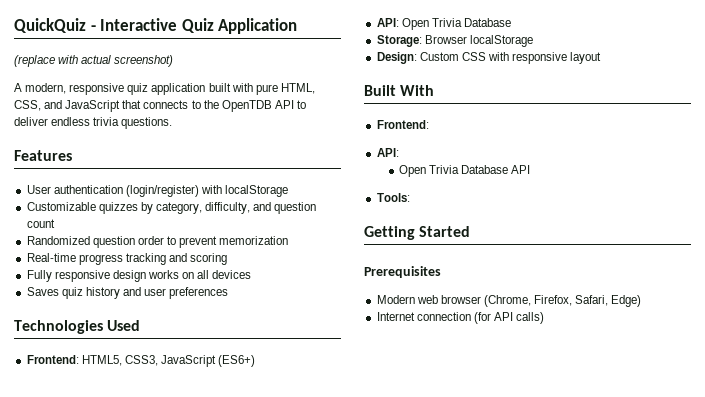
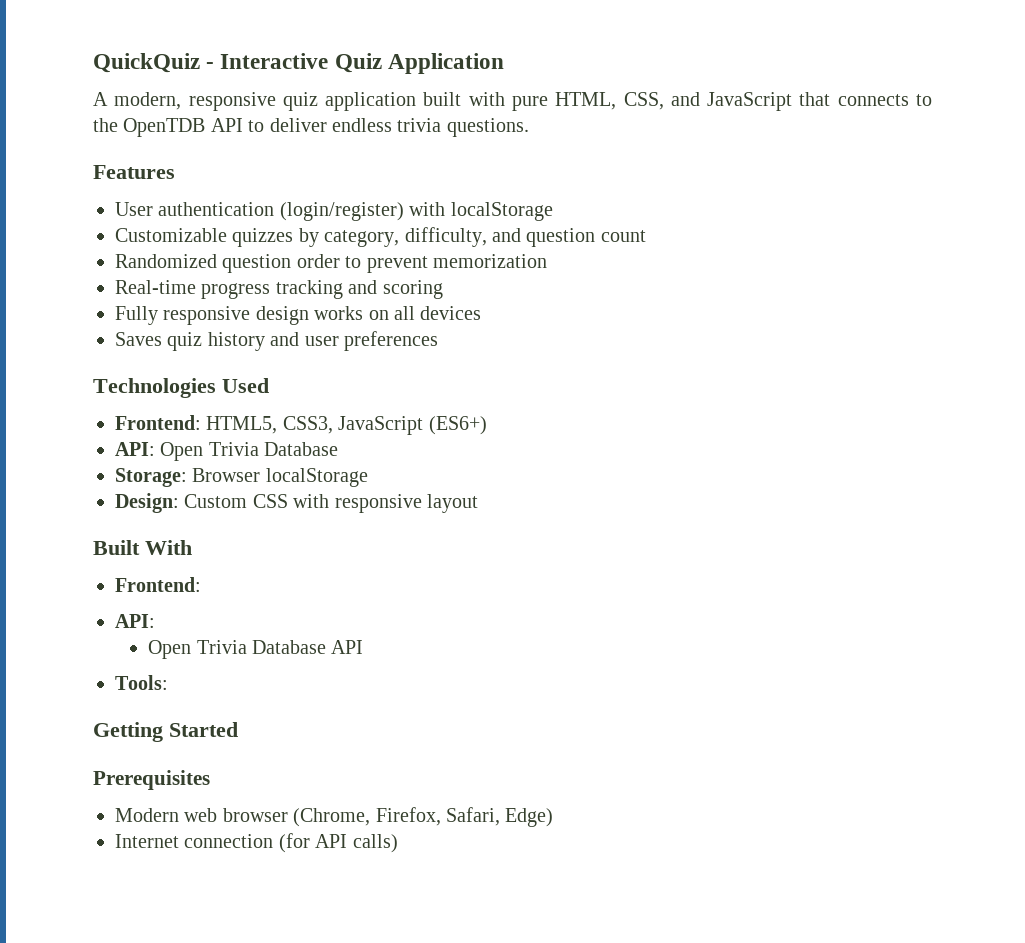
- (replace with actual screenshot)

